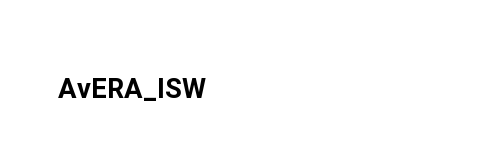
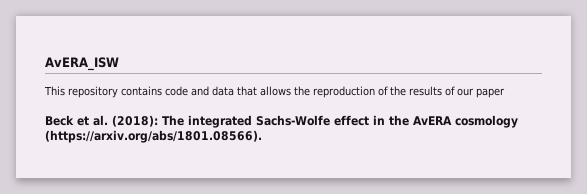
+ This repository contains code and data that allows the reproduction of the results of our paper
+ Beck et al. (2018): The integrated Sachs-Wolfe effect in the AvERA cosmology (https://arxiv.org/abs/1801.08566).

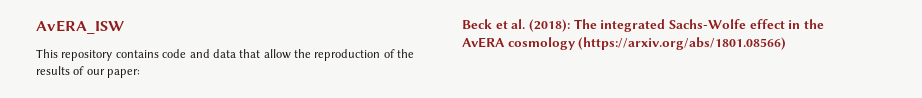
- This repository contains code and data that allows the reproduction of the results of our paper
+ This repository contains code and data that allow the reproduction of the results of our paper:
- Beck et al. (2018): The integrated Sachs-Wolfe effect in the AvERA cosmology (https://arxiv.org/abs/1801.08566).
+ Beck et al. (2018): The integrated Sachs-Wolfe effect in the AvERA cosmology (https://arxiv.org/abs/1801.08566)

